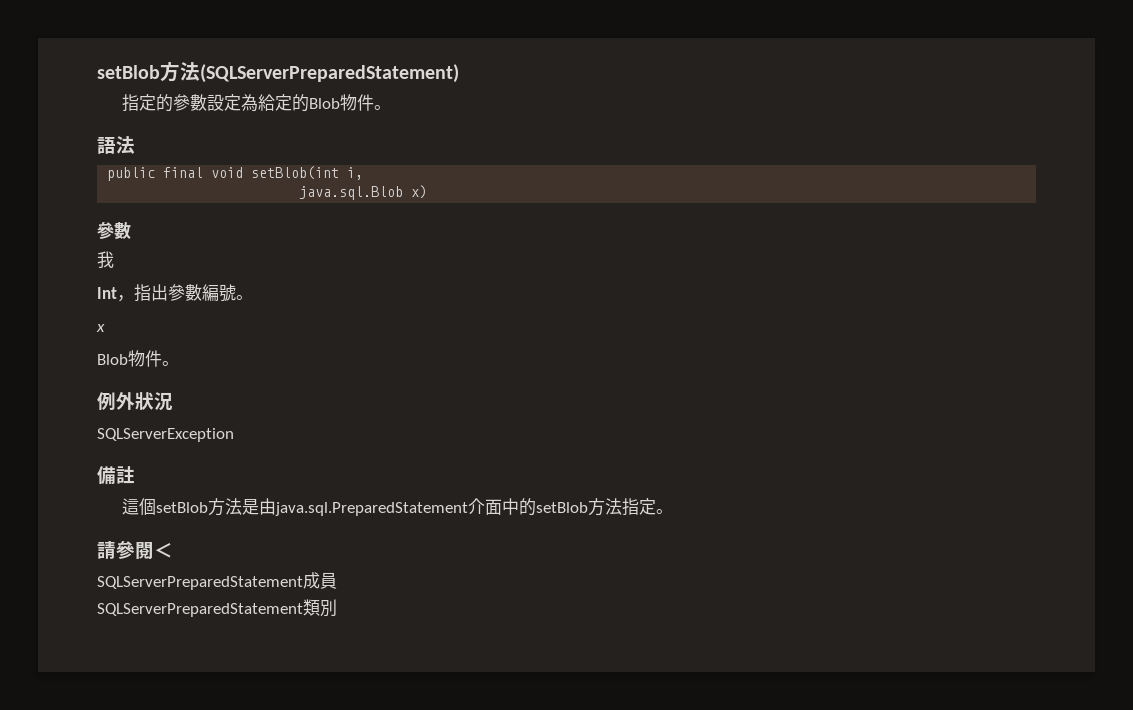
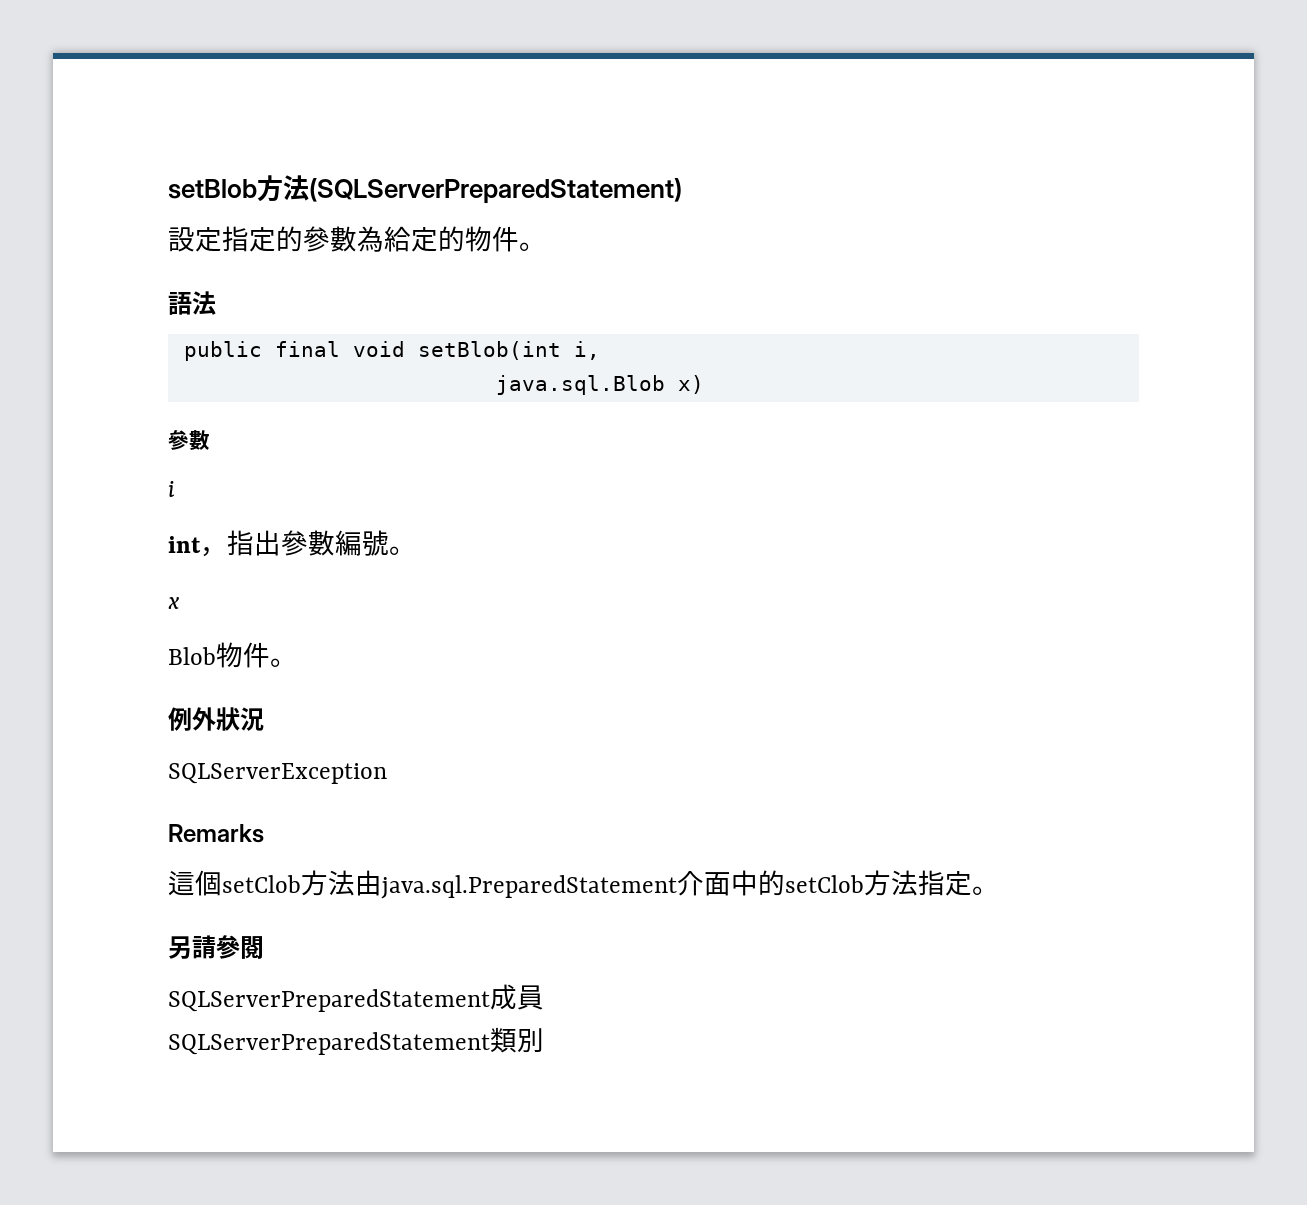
- 指定的參數設定為給定的Blob物件。
+ 設定指定的參數為給定的物件。
- 我
- Int，指出參數編號。
+ i
+ int，指出參數編號。
- 備註
+ Remarks
- 這個setBlob方法是由java.sql.PreparedStatement介面中的setBlob方法指定。
+ 這個setClob方法由java.sql.PreparedStatement介面中的setClob方法指定。
- 請參閱＜
+ 另請參閱

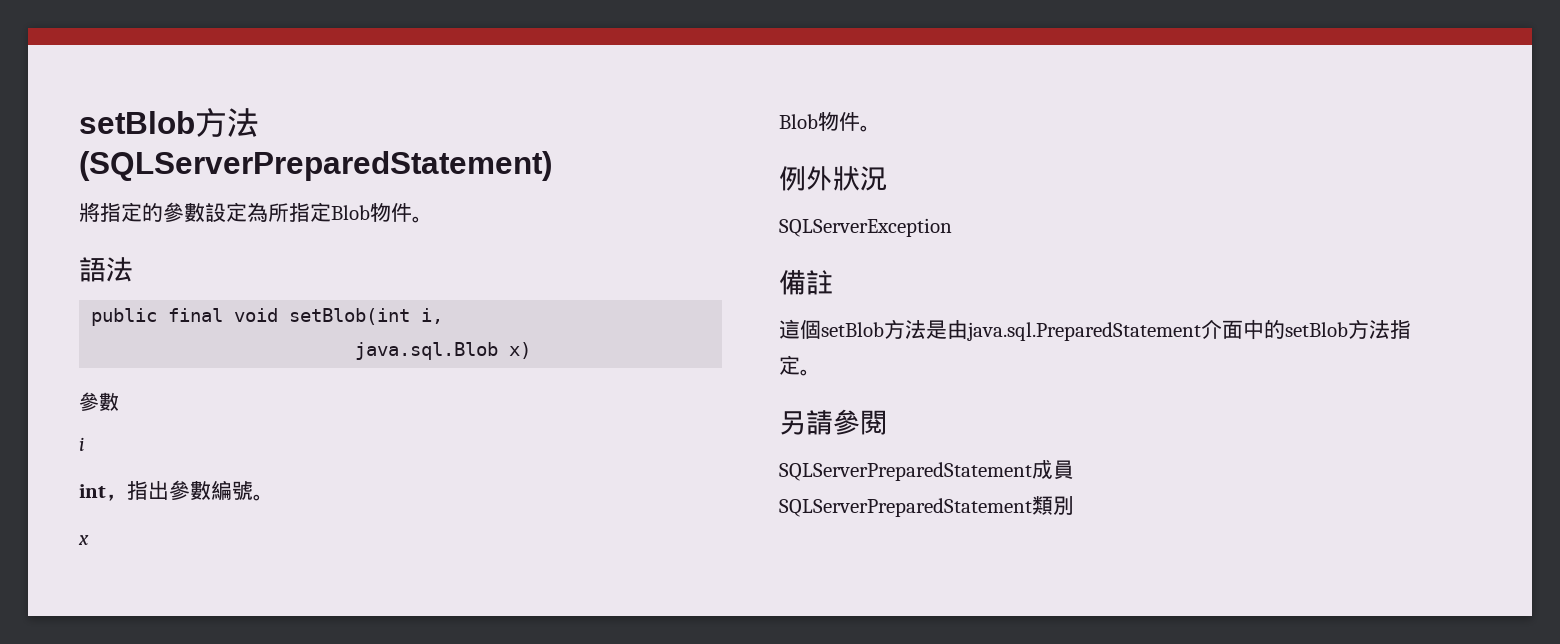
- 設定指定的參數為給定的物件。
+ 將指定的參數設定為所指定Blob物件。
- Remarks
+ 備註
- 這個setClob方法由java.sql.PreparedStatement介面中的setClob方法指定。
+ 這個setBlob方法是由java.sql.PreparedStatement介面中的setBlob方法指定。

